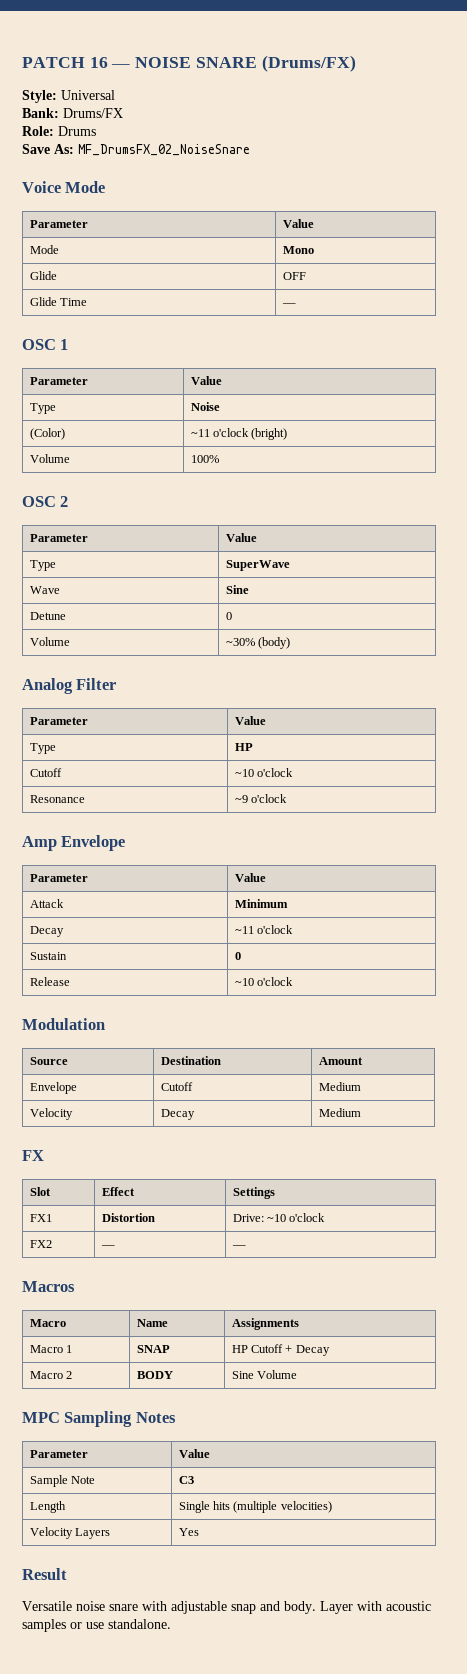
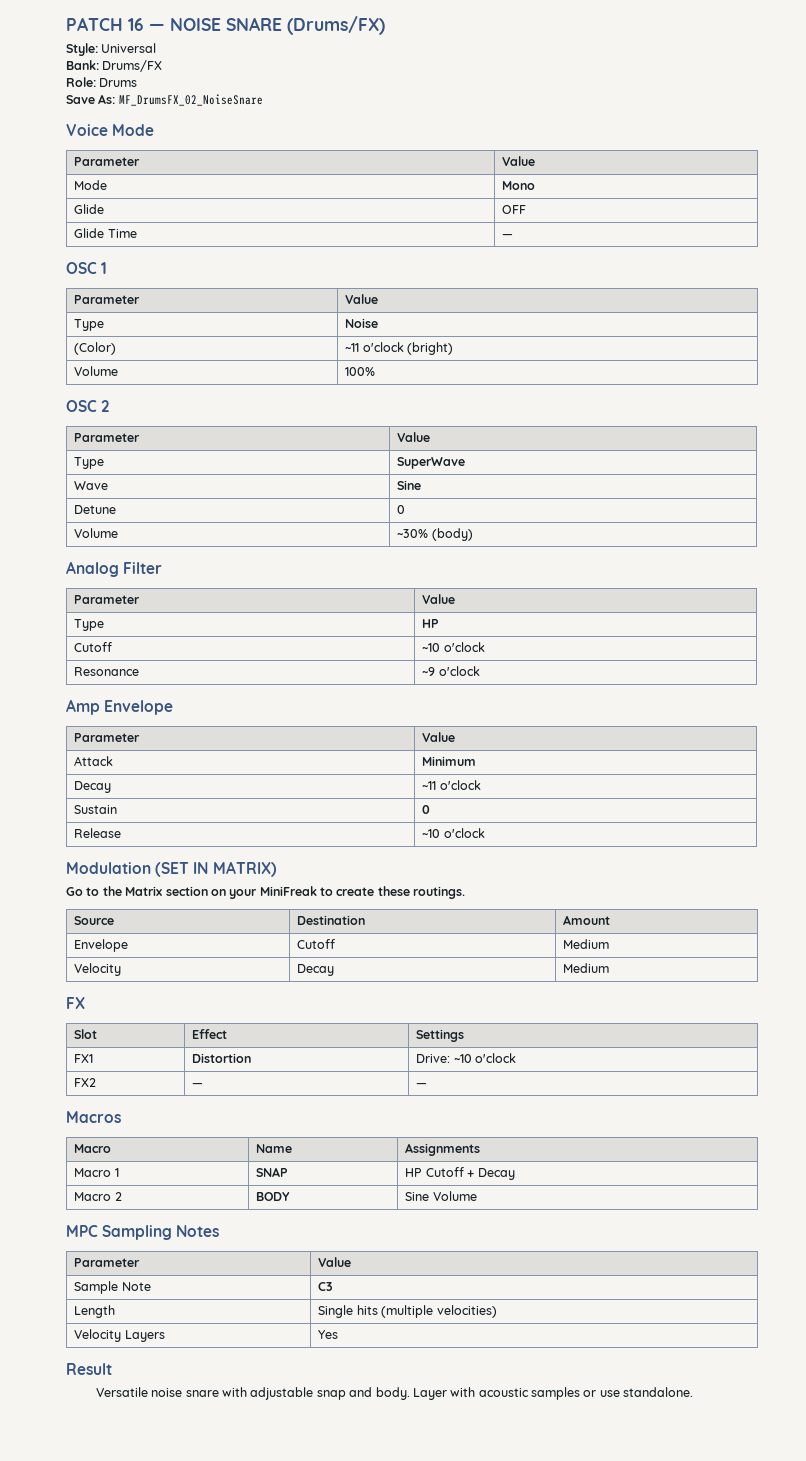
- Modulation
+ Modulation (SET IN MATRIX)
+ Go to the Matrix section on your MiniFreak to create these routings.

